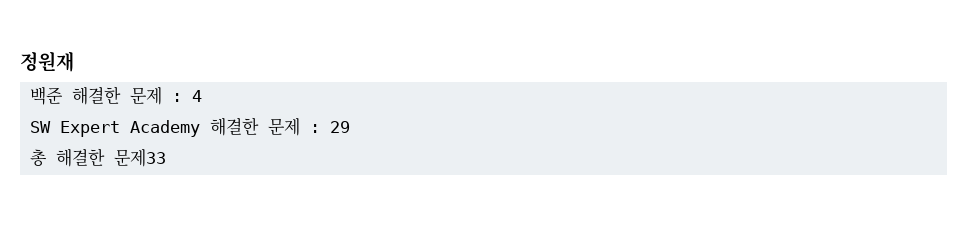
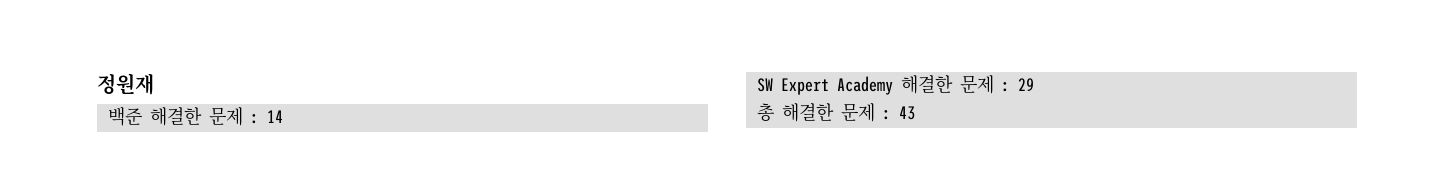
- 백준 해결한 문제 : 4
+ 백준 해결한 문제 : 14
- 총 해결한 문제33
+ 총 해결한 문제 : 43

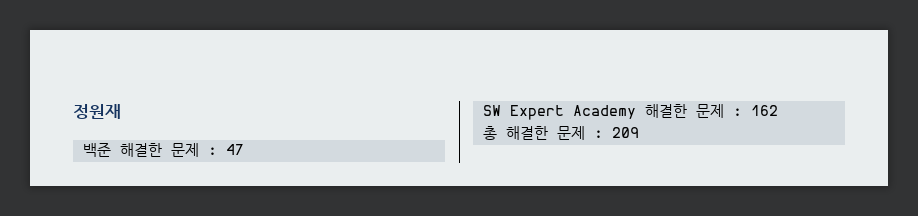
- 백준 해결한 문제 : 14
+ 백준 해결한 문제 : 47
- SW Expert Academy 해결한 문제 : 29
+ SW Expert Academy 해결한 문제 : 162
- 총 해결한 문제 : 43
+ 총 해결한 문제 : 209

